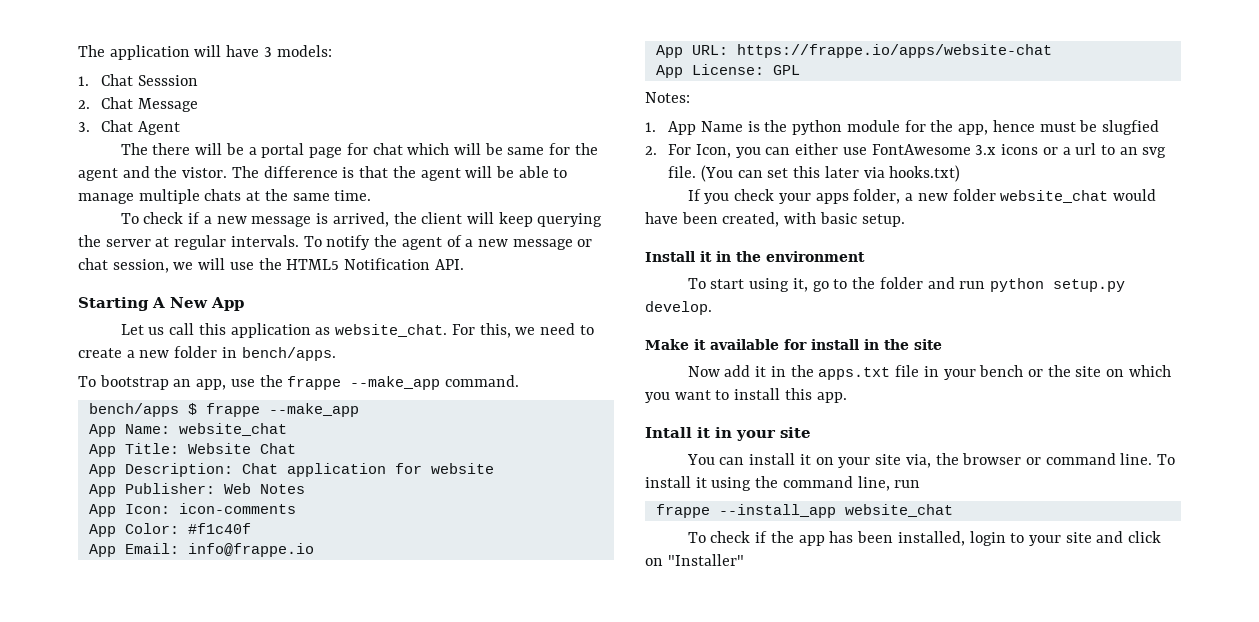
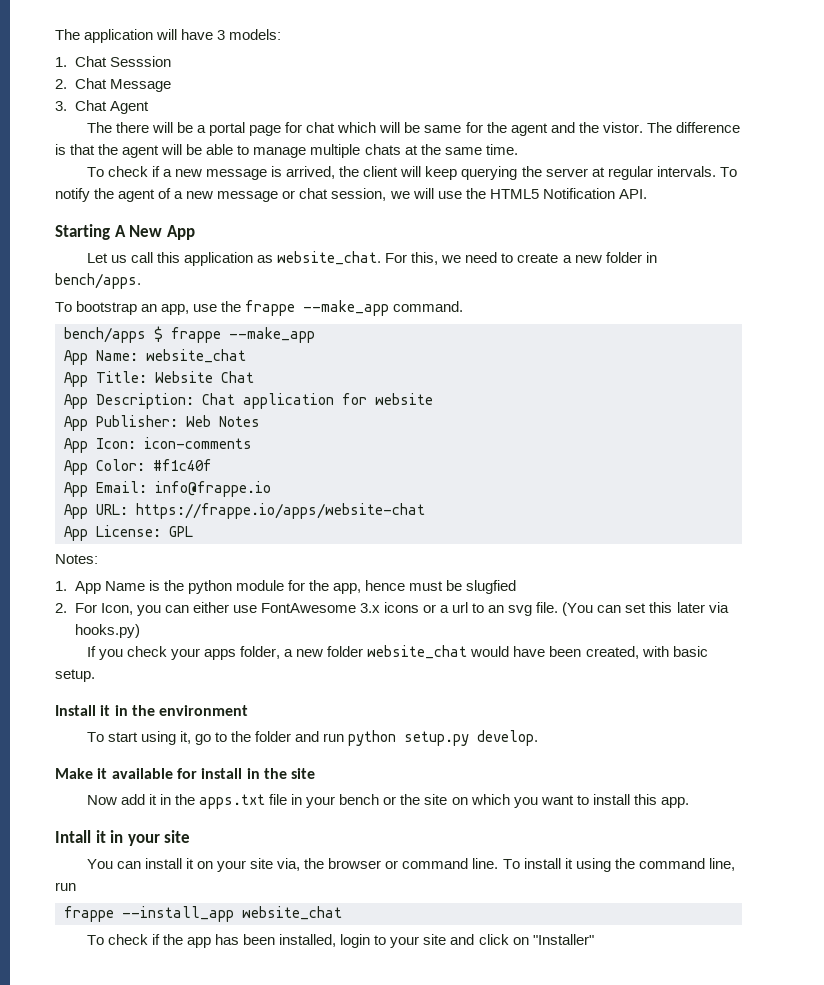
- (You can set this later via hooks.txt)
+ (You can set this later via hooks.py)

